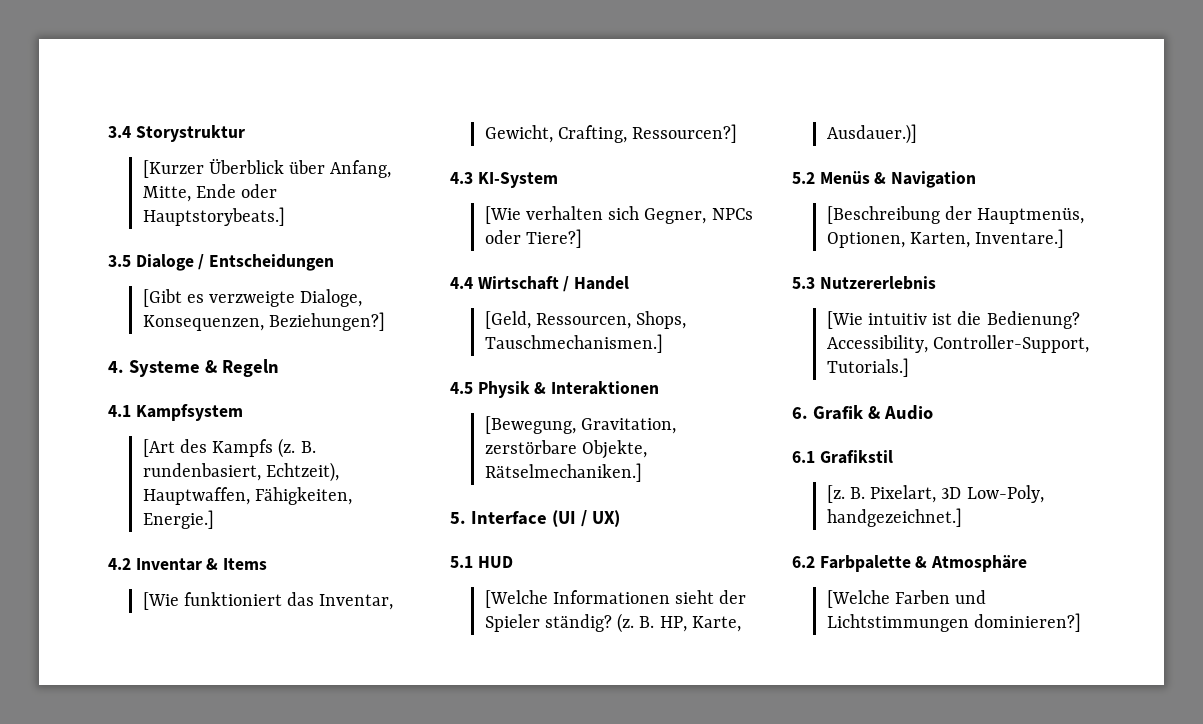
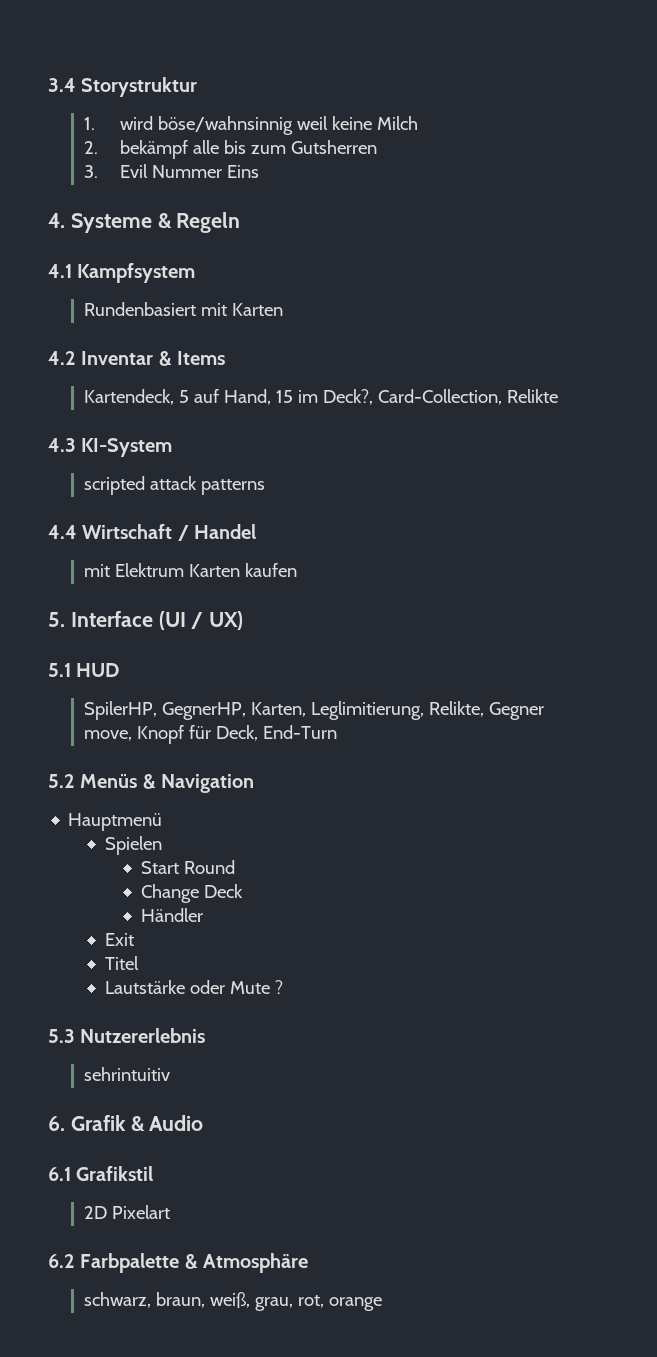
- [Kurzer Überblick über Anfang, Mitte, Ende oder Hauptstorybeats.]
- 3.5 Dialoge / Entscheidungen
- [Gibt es verzweigte Dialoge, Konsequenzen, Beziehungen?]
+ 1. wird böse/wahnsinnig weil keine Milch
+ 2. bekämpf alle bis zum Gutsherren
+ 3. Evil Nummer Eins
- [Art des Kampfs (z. B. rundenbasiert, Echtzeit), Hauptwaffen, Fähigkeiten, Energie.]
+ Rundenbasiert mit Karten
  4.2 Inventar & Items
- [Wie funktioniert das Inventar, Gewicht, Crafting, Ressourcen?]
+ Kartendeck, 5 auf Hand, 15 im Deck?, Card-Collection, Relikte
  4.3 KI-System
- [Wie verhalten sich Gegner, NPCs oder Tiere?]
+ scripted attack patterns
  4.4 Wirtschaft / Handel
- [Geld, Ressourcen, Shops, Tauschmechanismen.]
- 4.5 Physik & Interaktionen
- [Bewegung, Gravitation, zerstörbare Objekte, Rätselmechaniken.]
+ mit Elektrum Karten kaufen
- [Welche Informationen sieht der Spieler ständig? (z. B. HP, Karte, Ausdauer.)]
+ SpilerHP, GegnerHP, Karten, Leglimitierung, Relikte, Gegner move, Knopf für Deck, End-Turn
  5.2 Menüs & Navigation
- [Beschreibung der Hauptmenüs, Optionen, Karten, Inventare.]
+ Hauptmenü
+ Spielen
+ Start Round
+ Change Deck
+ Händler
+ Exit
+ Titel
+ Lautstärke oder Mute ?
  5.3 Nutzererlebnis
- [Wie intuitiv ist die Bedienung? Accessibility, Controller-Support, Tutorials.]
+ sehrintuitiv
- [z. B. Pixelart, 3D Low-Poly, handgezeichnet.]
+ 2D Pixelart
  6.2 Farbpalette & Atmosphäre
- [Welche Farben und Lichtstimmungen dominieren?]
+ schwarz, braun, weiß, grau, rot, orange

